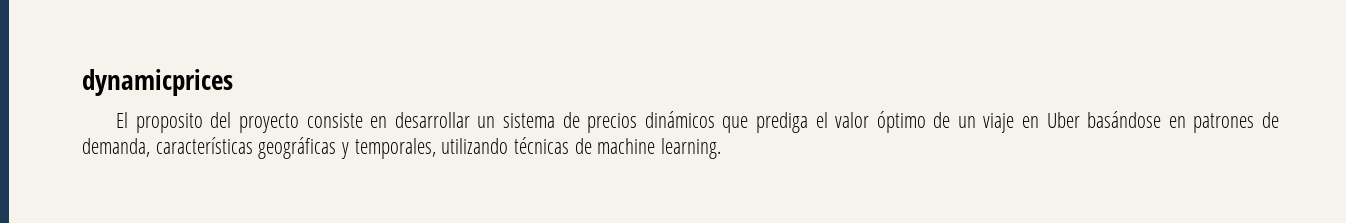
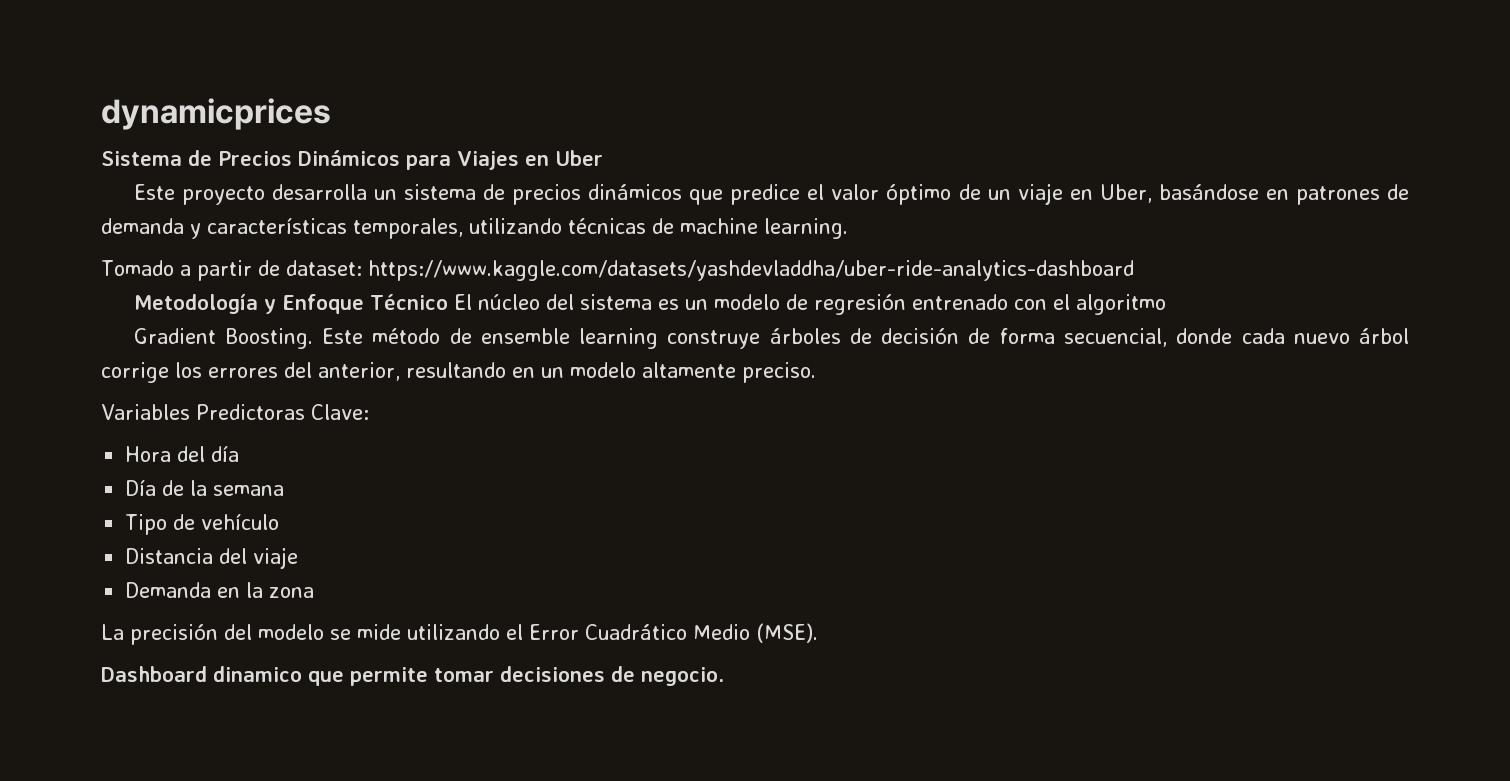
- El proposito del proyecto consiste en desarrollar un sistema de precios dinámicos que prediga el valor óptimo de un viaje en Uber basándose en patrones de demanda, características geográficas y temporales, utilizando técnicas de machine learning.
+ Sistema de Precios Dinámicos para Viajes en Uber
+ Este proyecto desarrolla un sistema de precios dinámicos que predice el valor óptimo de un viaje en Uber, basándose en patrones de demanda y características temporales, utilizando técnicas de machine learning.
+ Tomado a partir de dataset: https://www.kaggle.com/datasets/yashdevladdha/uber-ride-analytics-dashboard
+ Metodología y Enfoque Técnico El núcleo del sistema es un modelo de regresión entrenado con el algoritmo
+ Gradient Boosting. Este método de ensemble learning construye árboles de decisión de forma secuencial, donde cada nuevo árbol corrige los errores del anterior, resultando en un modelo altamente preciso.
+ Variables Predictoras Clave:
+ Hora del día
+ Día de la semana
+ Tipo de vehículo
+ Distancia del viaje
+ Demanda en la zona
+ La precisión del modelo se mide utilizando el Error Cuadrático Medio (MSE).
+ Dashboard dinamico que permite tomar decisiones de negocio.

